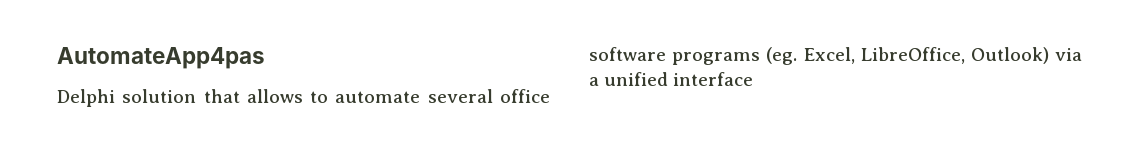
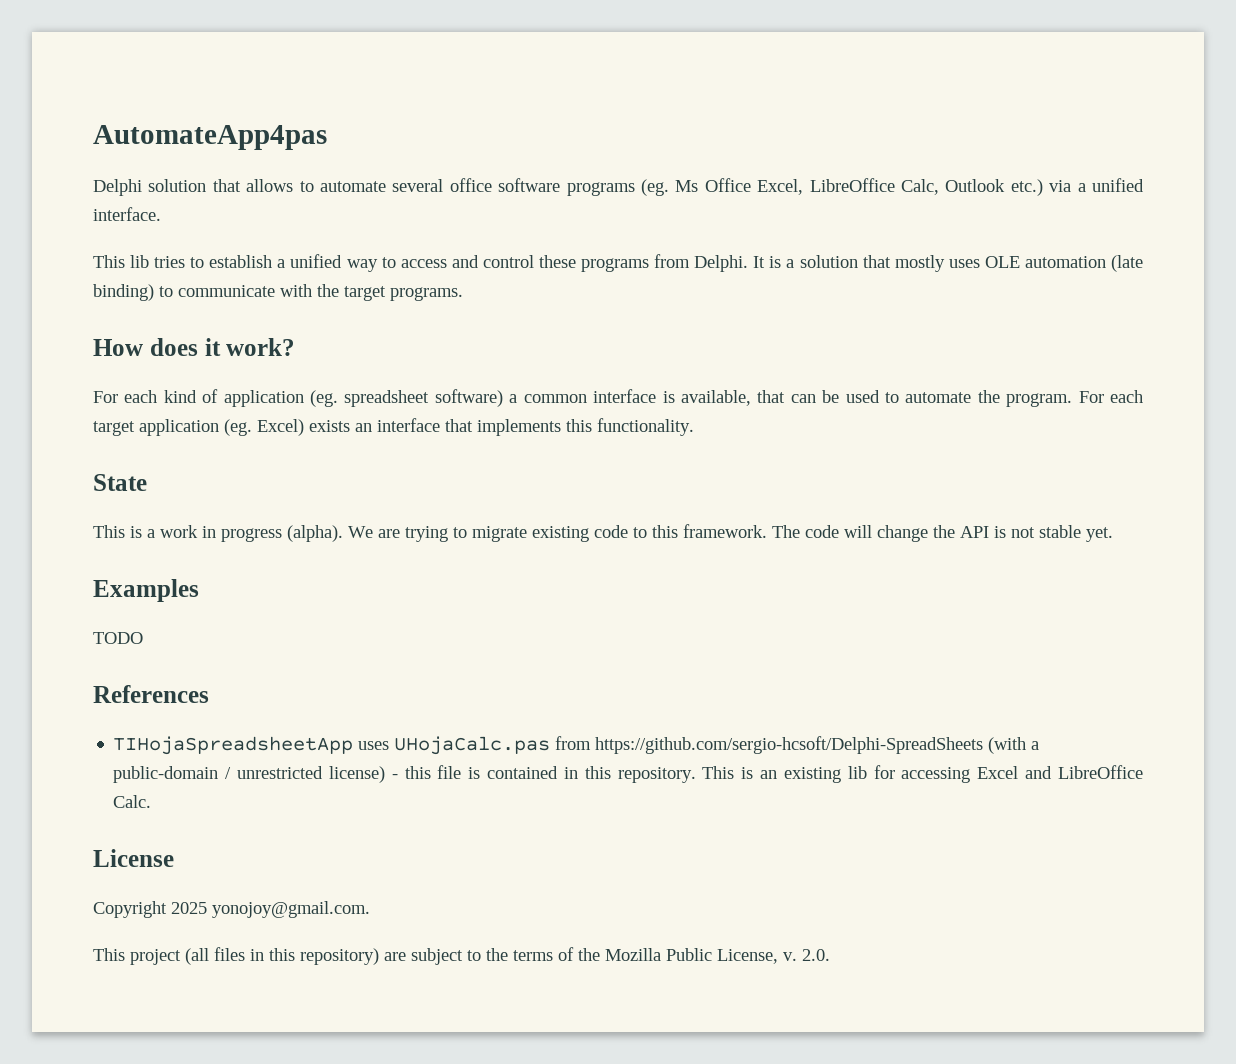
- Delphi solution that allows to automate several office software programs (eg. Excel, LibreOffice, Outlook) via a unified interface
+ Delphi solution that allows to automate several office software programs (eg. Ms Office Excel, LibreOffice Calc, Outlook etc.) via a unified interface.
+ This lib tries to establish a unified way to access and control these programs from Delphi. It is a solution that mostly uses OLE automation (late binding) to communicate with the target programs.
+ How does it work?
+ For each kind of application (eg. spreadsheet software) a common interface is available, that can be used to automate the program. For each target application (eg. Excel) exists an interface that implements this functionality.
+ State
+ This is a work in progress (alpha). We are trying to migrate existing code to this framework. The code will change the API is not stable yet.
+ Examples
+ TODO
+ References
+ TIHojaSpreadsheetApp uses UHojaCalc.pas from https://github.com/sergio-hcsoft/Delphi-SpreadSheets (with a public-domain / unrestricted license) - this file is contained in this repository. This is an existing lib for accessing Excel and LibreOffice Calc.
+ License
+ Copyright 2025 yonojoy@gmail.com.
+ This project (all files in this repository) are subject to the terms of the Mozilla Public License, v. 2.0.

